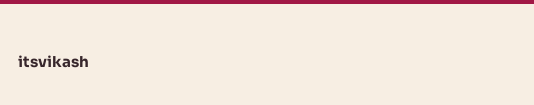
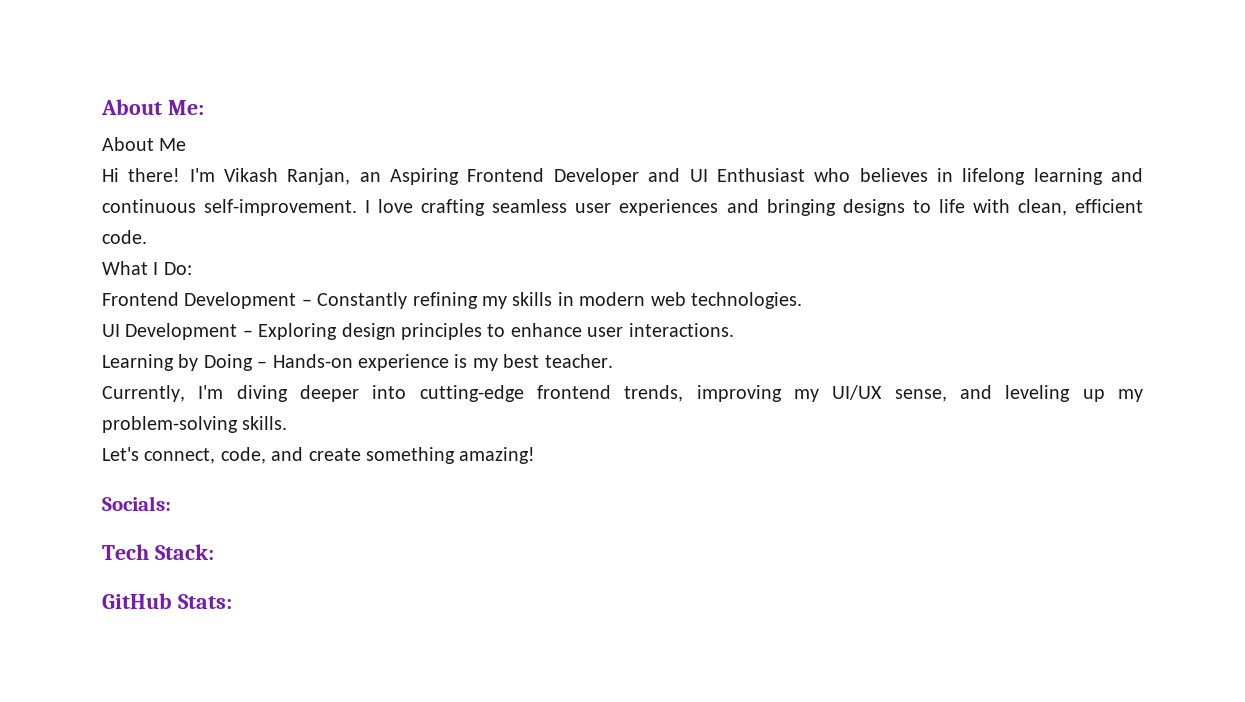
- itsvikash
+ About Me:
+ About Me
+ Hi there! I'm Vikash Ranjan, an Aspiring Frontend Developer and UI Enthusiast who believes in lifelong learning and continuous self-improvement. I love crafting seamless user experiences and bringing designs to life with clean, efficient code.
+ What I Do:
+ Frontend Development – Constantly refining my skills in modern web technologies.
+ UI Development – Exploring design principles to enhance user interactions.
+ Learning by Doing – Hands-on experience is my best teacher.
+ Currently, I'm diving deeper into cutting-edge frontend trends, improving my UI/UX sense, and leveling up my problem-solving skills.
+ Let's connect, code, and create something amazing!
+ Socials:
+ Tech Stack:
+ GitHub Stats:

